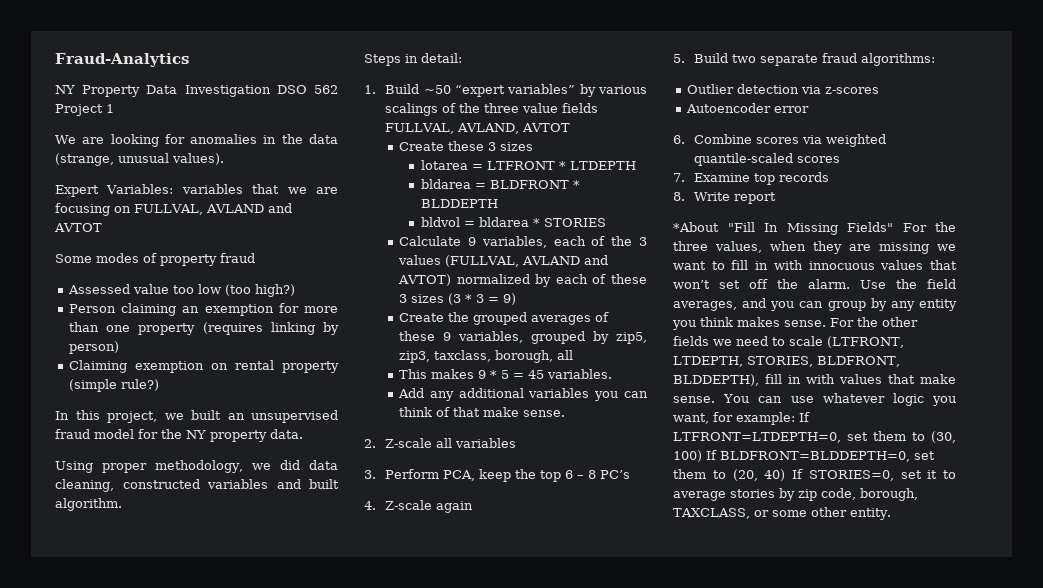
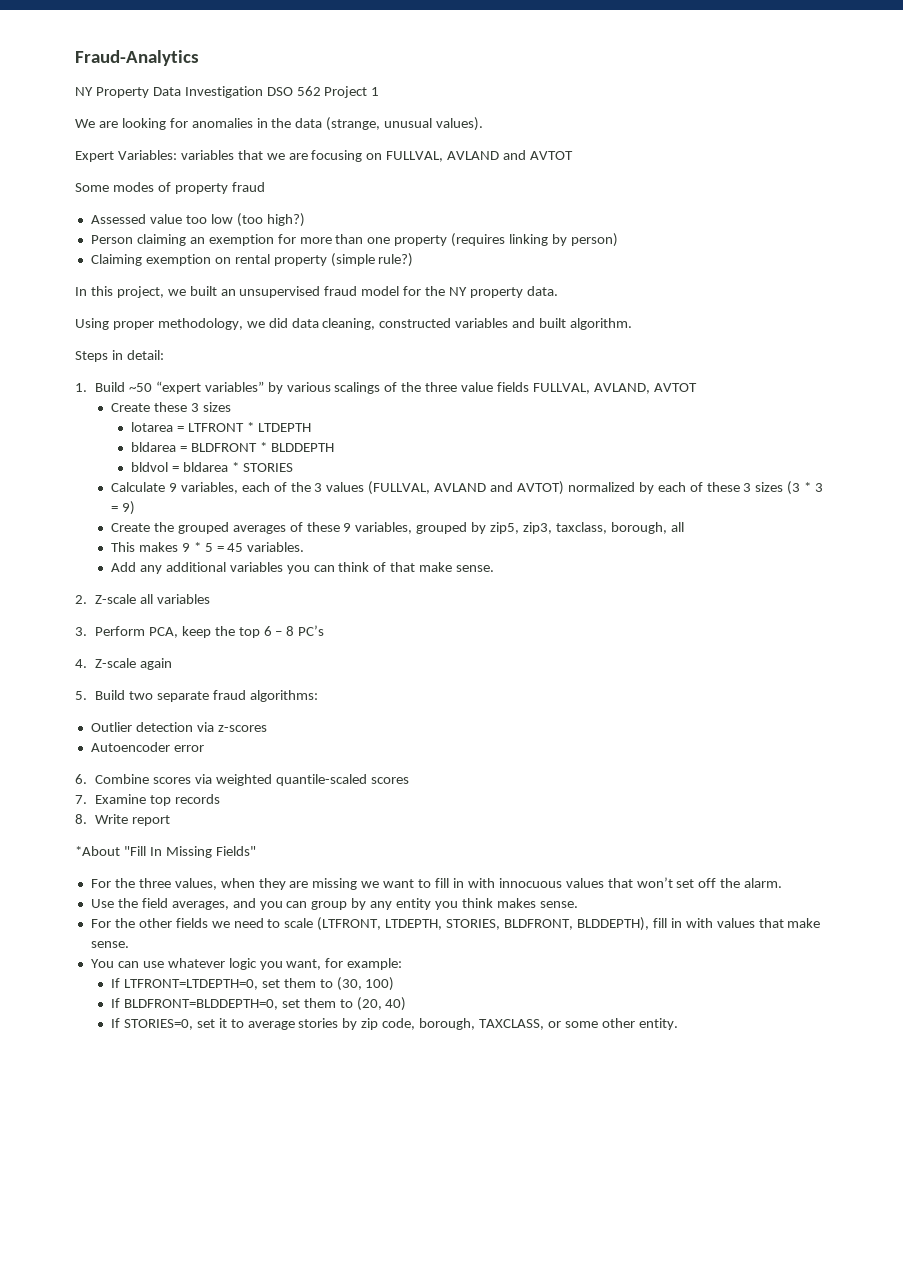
- *About "Fill In Missing Fields" For the three values, when they are missing we want to fill in with innocuous values that won’t set off the alarm. Use the field averages, and you can group by any entity you think makes sense. For the other fields we need to scale (LTFRONT, LTDEPTH, STORIES, BLDFRONT, BLDDEPTH), fill in with values that make sense. You can use whatever logic you want, for example: If LTFRONT=LTDEPTH=0, set them to (30, 100) If BLDFRONT=BLDDEPTH=0, set them to (20, 40) If STORIES=0, set it to average stories by zip code, borough, TAXCLASS, or some other entity.
+ *About "Fill In Missing Fields"
+ For the three values, when they are missing we want to fill in with innocuous values that won’t set off the alarm.
+ Use the field averages, and you can group by any entity you think makes sense.
+ For the other fields we need to scale (LTFRONT, LTDEPTH, STORIES, BLDFRONT, BLDDEPTH), fill in with values that make sense.
+ You can use whatever logic you want, for example:
+ If LTFRONT=LTDEPTH=0, set them to (30, 100)
+ If BLDFRONT=BLDDEPTH=0, set them to (20, 40)
+ If STORIES=0, set it to average stories by zip code, borough, TAXCLASS, or some other entity.

